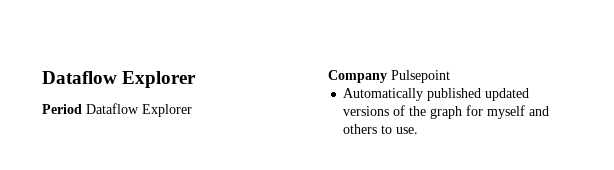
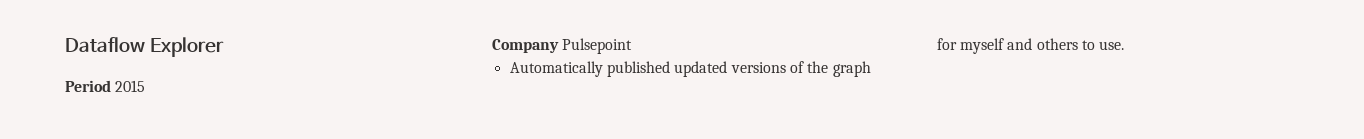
- Period Dataflow Explorer
+ Period 2015

